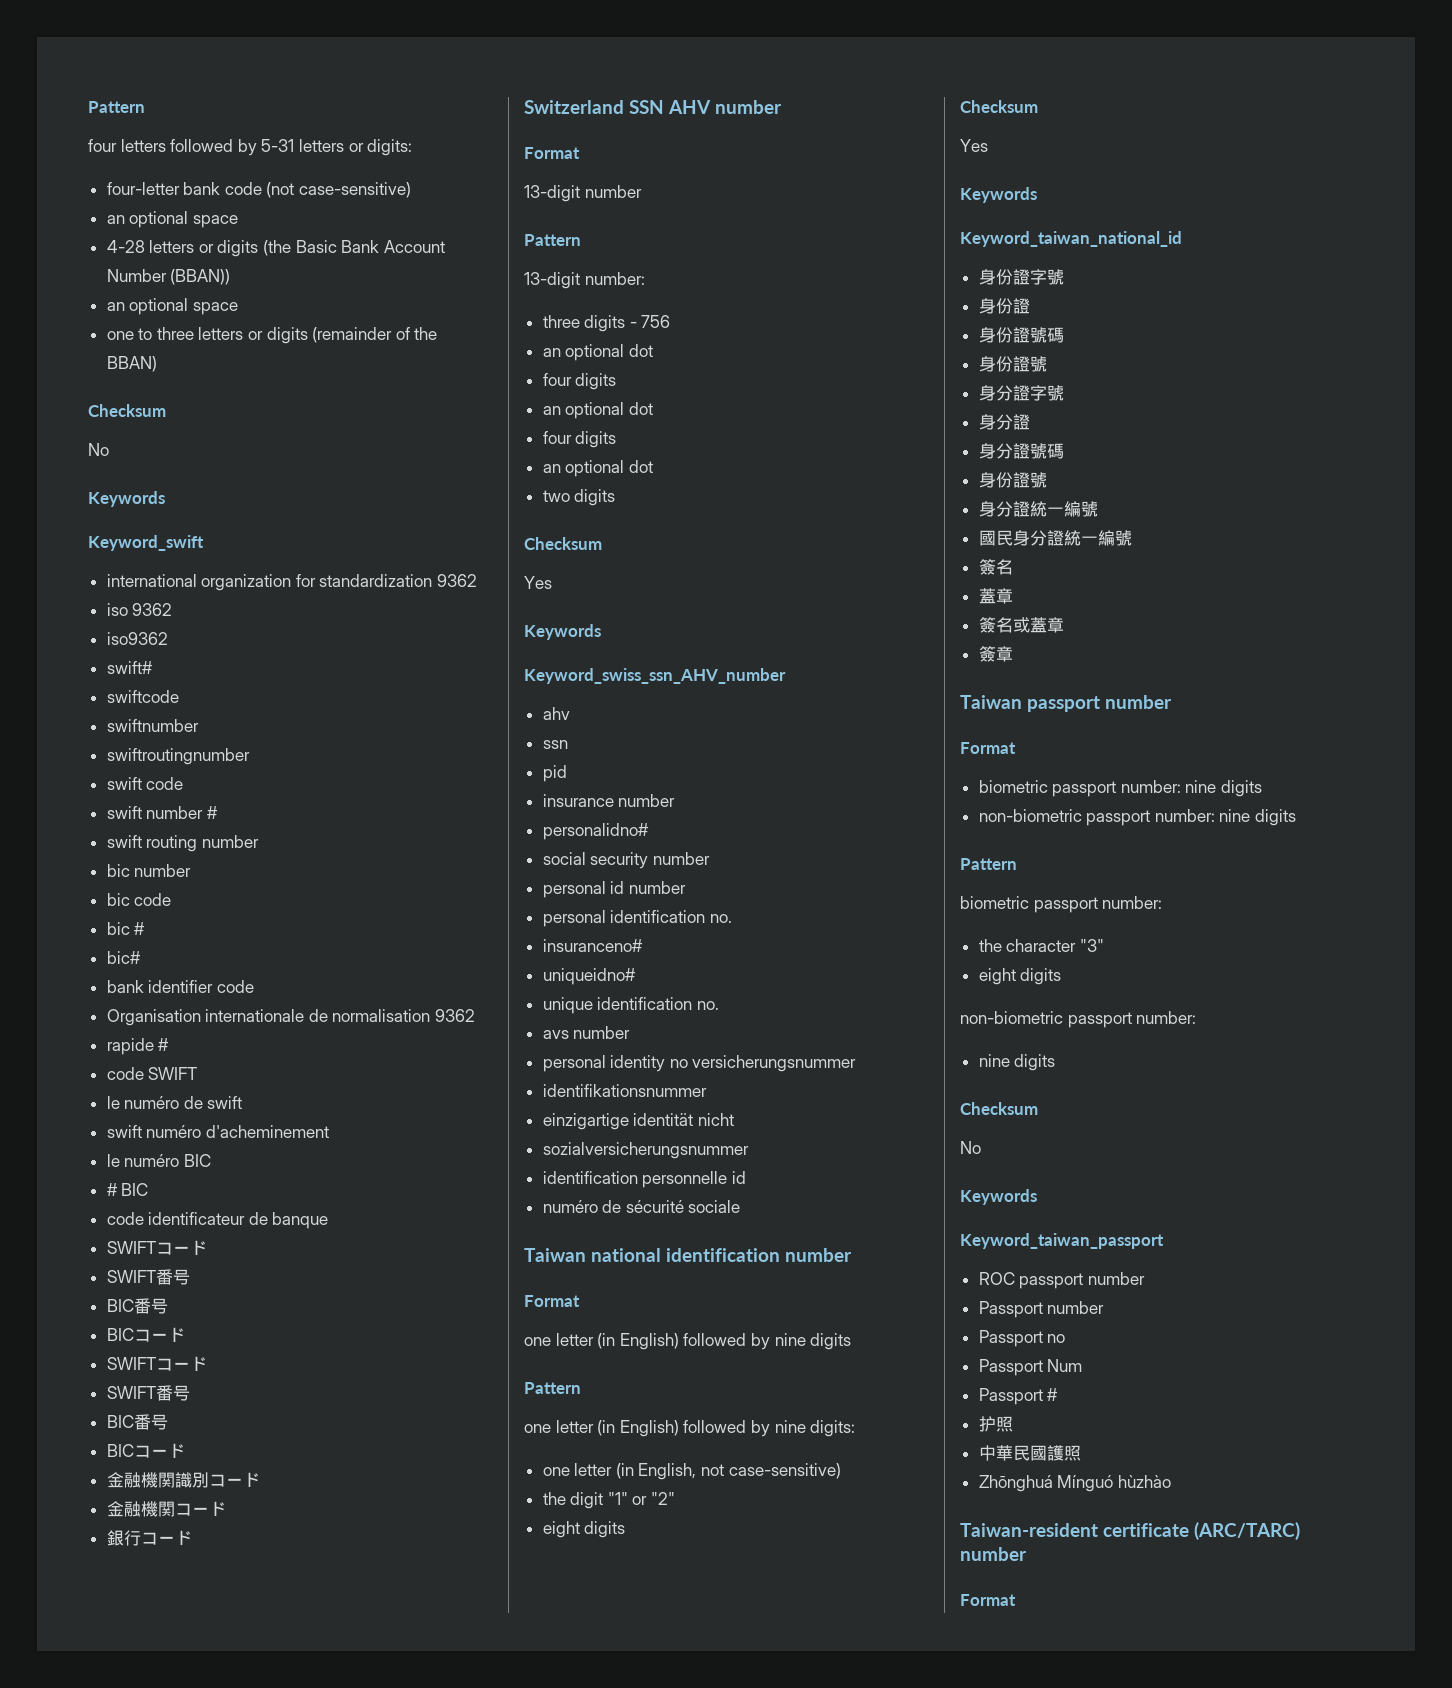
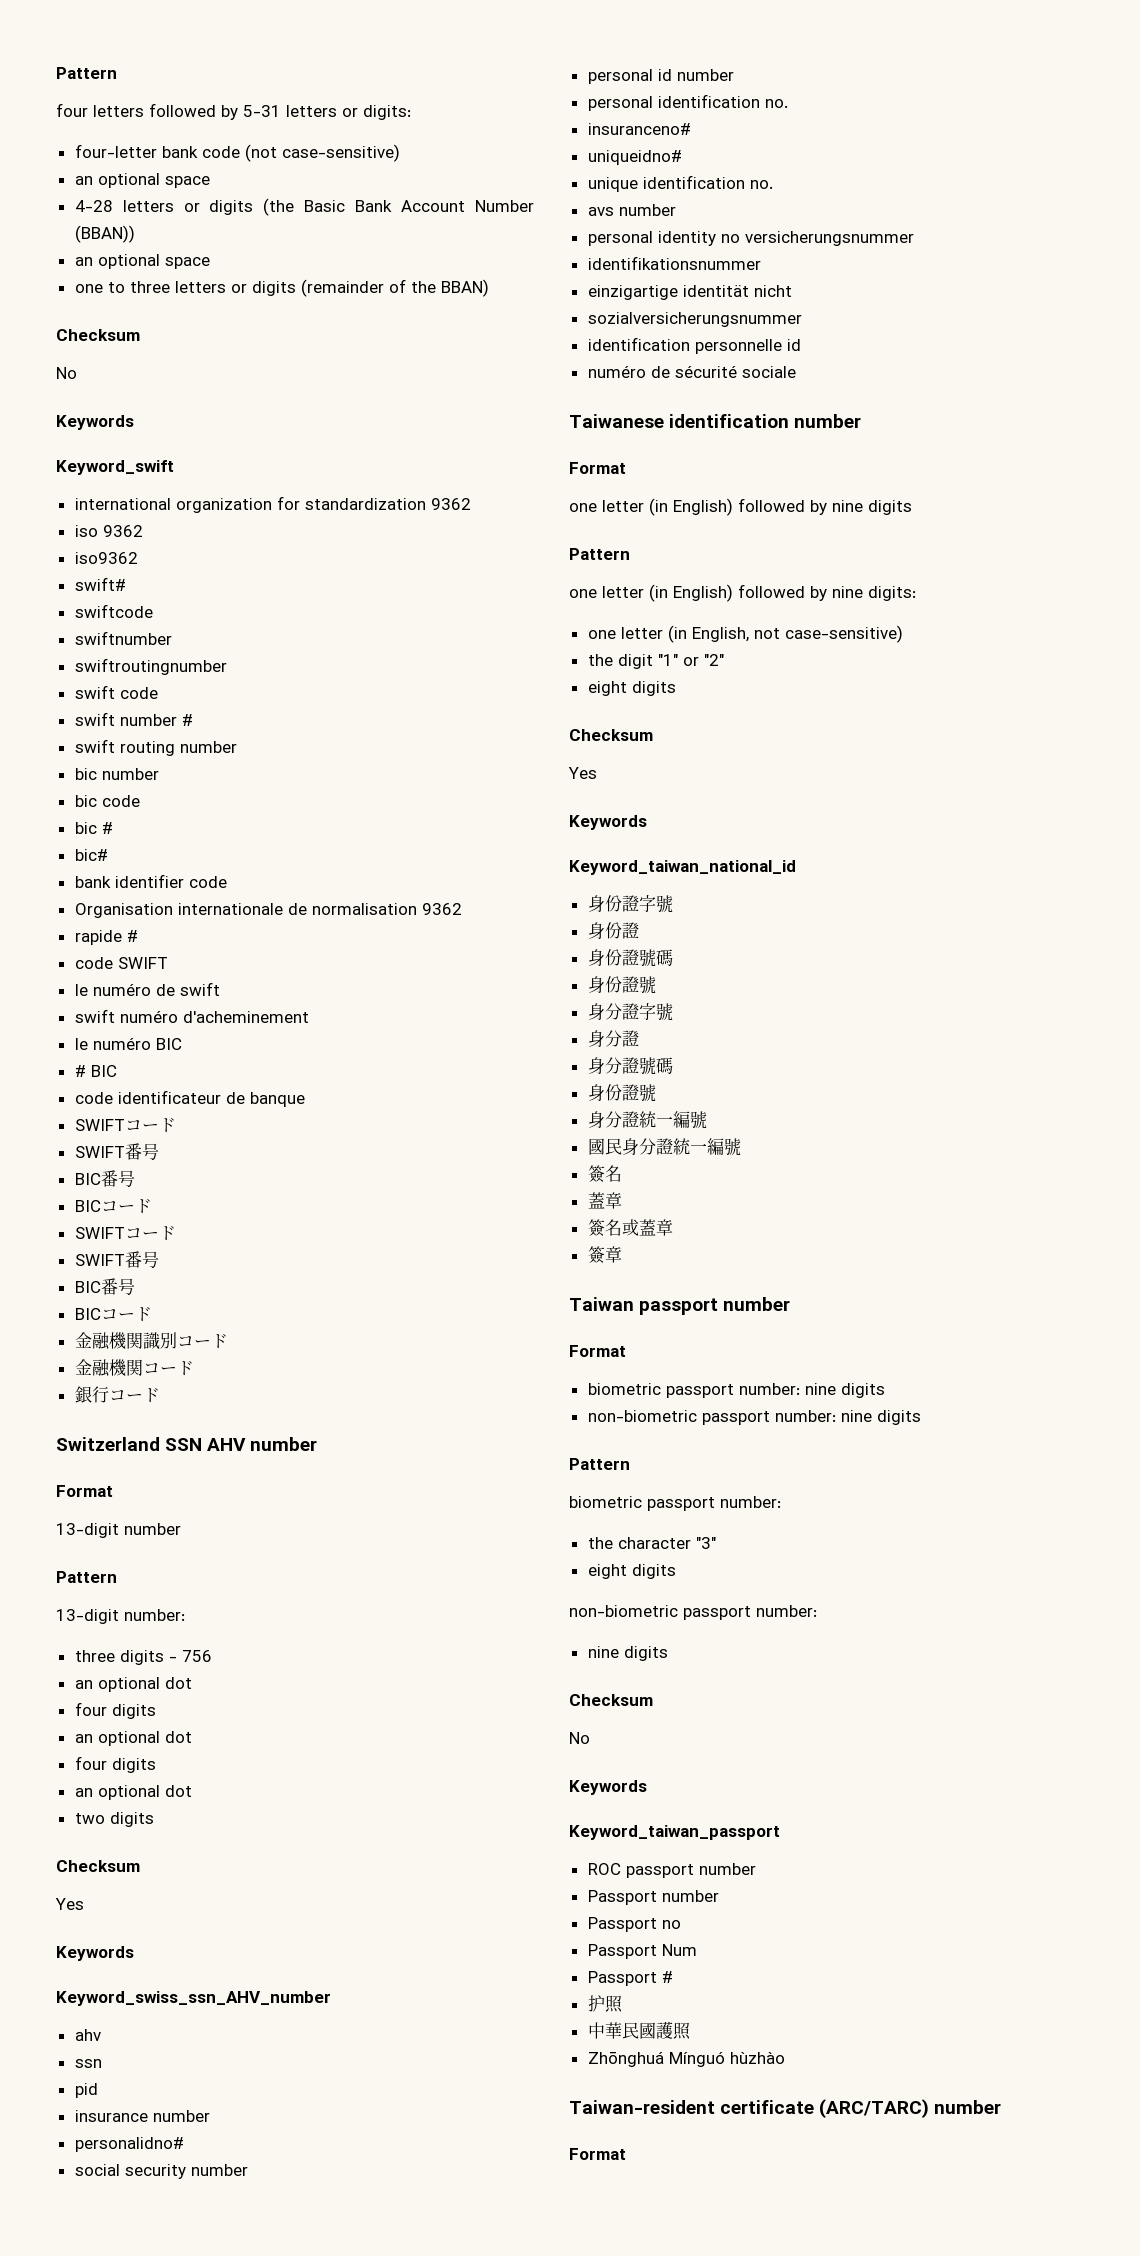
- Taiwan national identification number
+ Taiwanese identification number

